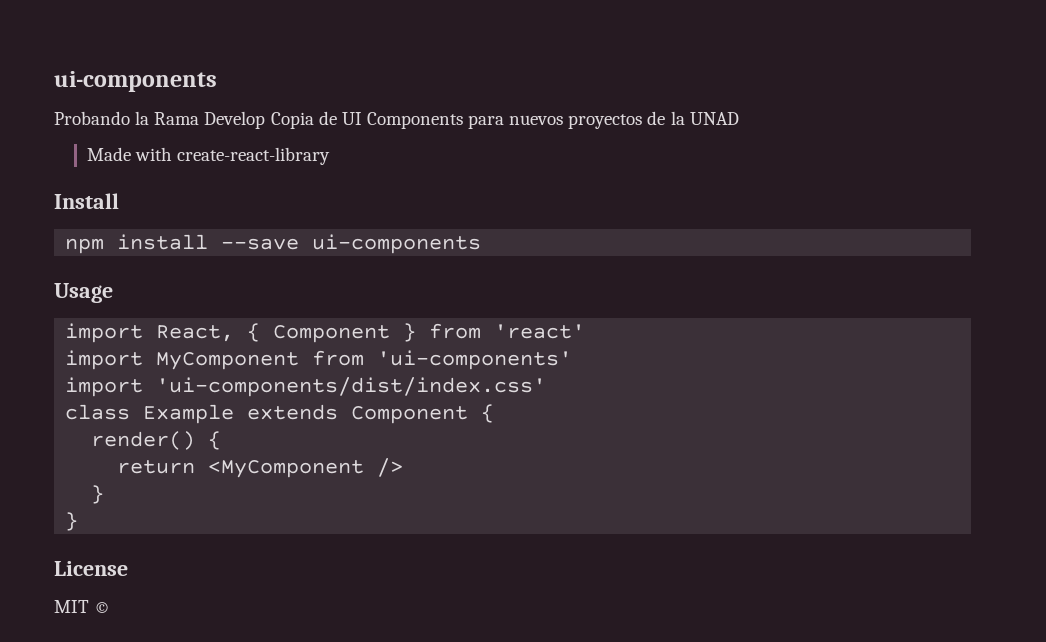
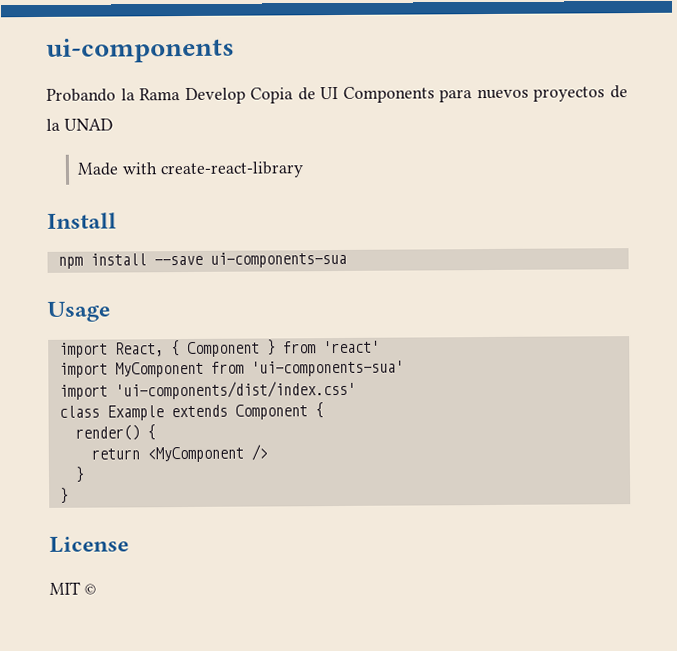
- npm install --save ui-components
+ npm install --save ui-components-sua
- import MyComponent from 'ui-components'
+ import MyComponent from 'ui-components-sua'

